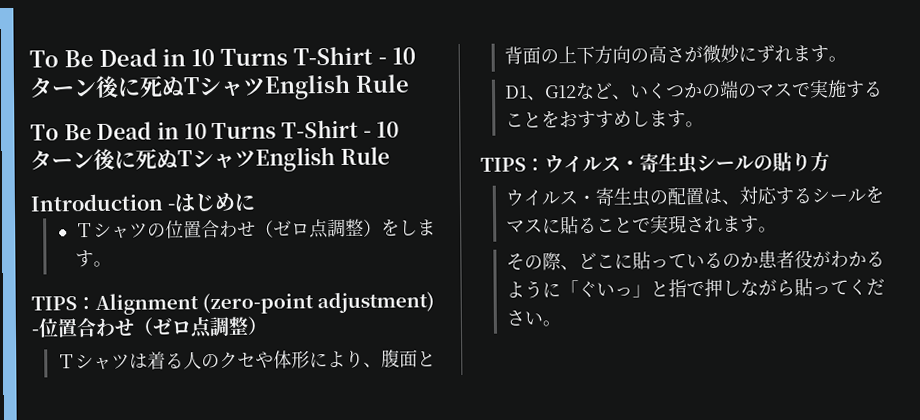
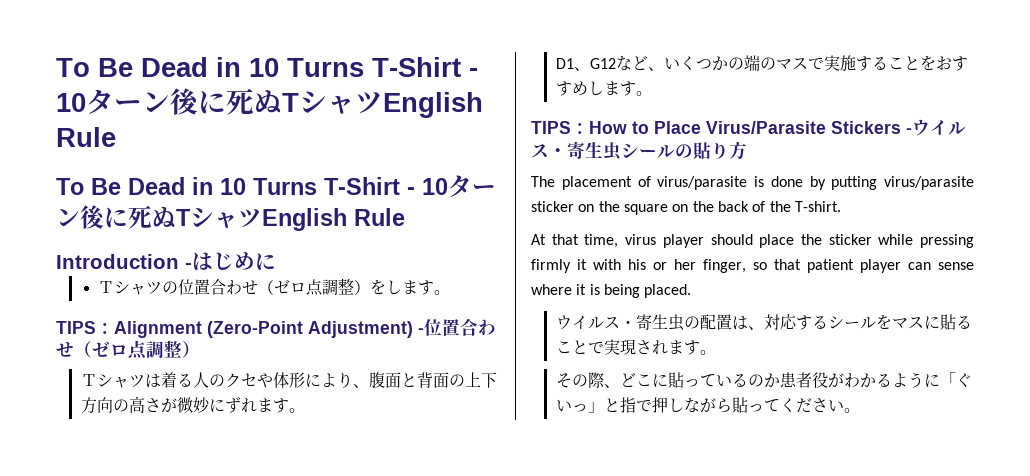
- TIPS：Alignment (zero-point adjustment) -位置合わせ（ゼロ点調整）
+ TIPS：Alignment (Zero-Point Adjustment) -位置合わせ（ゼロ点調整）
- TIPS：ウイルス・寄生虫シールの貼り方
+ TIPS：How to Place Virus/Parasite Stickers -ウイルス・寄生虫シールの貼り方
+ The placement of virus/parasite is done by putting virus/parasite sticker on the square on the back of the T-shirt.
+ At that time, virus player should place the sticker while pressing firmly it with his or her finger, so that patient player can sense where it is being placed.

